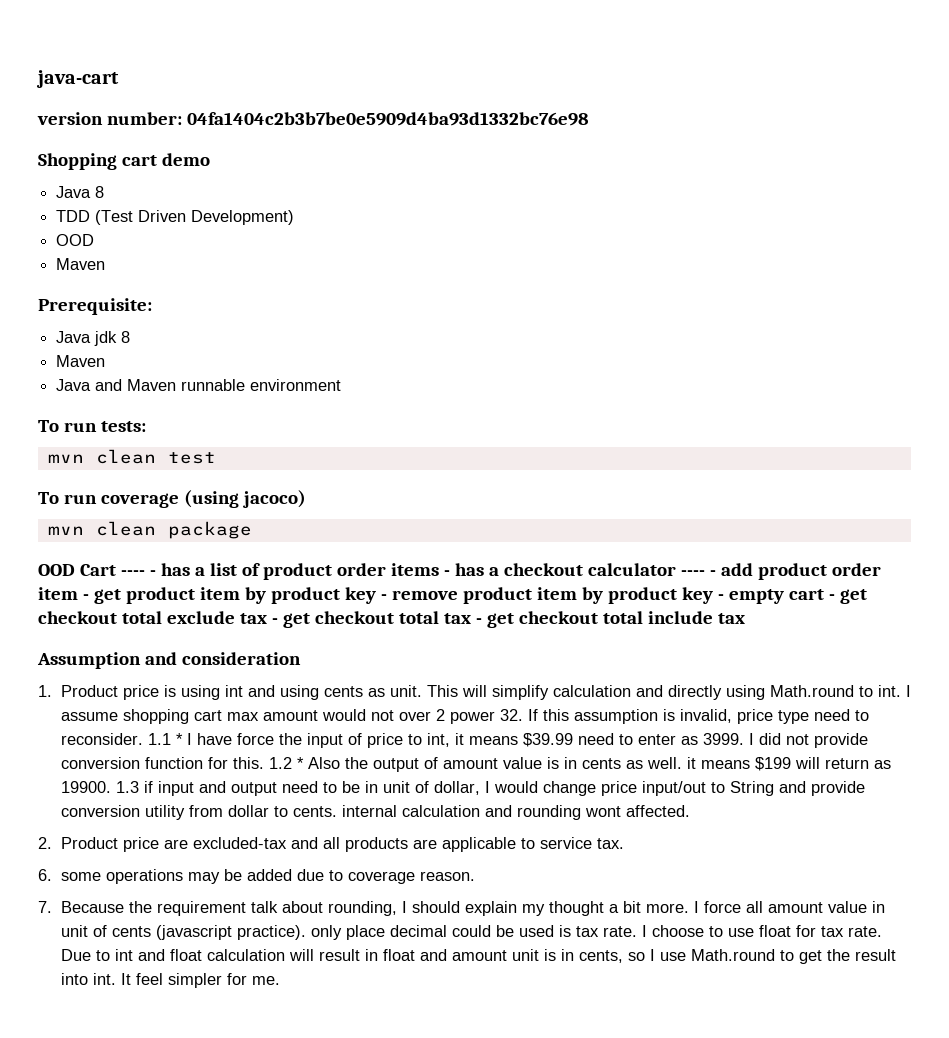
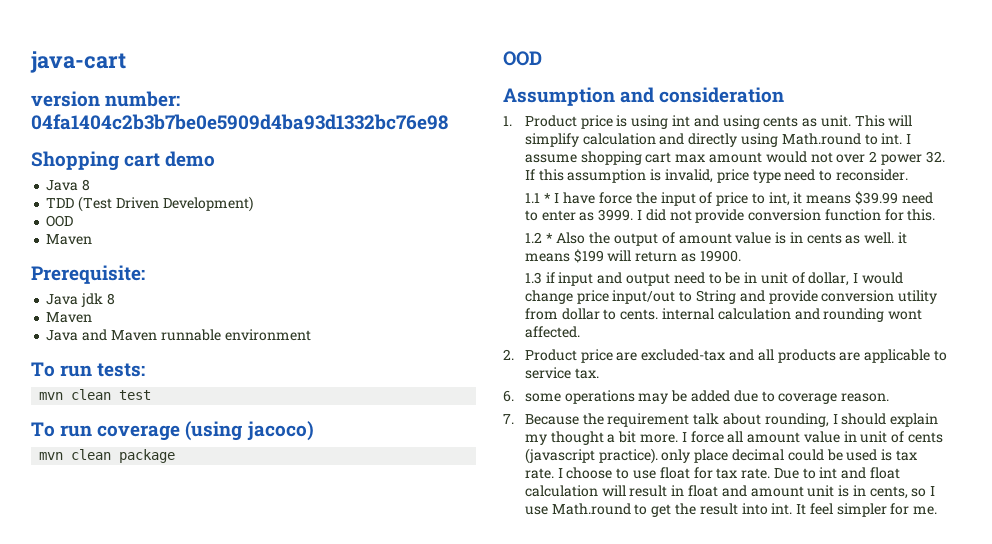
  mvn clean package
- OOD Cart ---- - has a list of product order items - has a checkout calculator ---- - add product order item - get product item by product key - remove product item by product key - empty cart - get checkout total exclude tax - get checkout total tax - get checkout total include tax
+ OOD
- I assume shopping cart max amount would not over 2 power 32. If this assumption is invalid, price type need to reconsider. 1.1 * I have force the input of price to int, it means $39.99 need to enter as 3999.
+ I assume shopping cart max amount would not over 2 power 32. If this assumption is invalid, price type need to reconsider.
+ 1.1 * I have force the input of price to int, it means $39.99 need to enter as 3999.
- I did not provide conversion function for this. 1.2 * Also the output of amount value is in cents as well. it means $199 will return as 19900. 1.3 if input and output need to be in unit of dollar, I would change price input/out to String and provide conversion utility from dollar to cents. internal calculation and rounding wont affected.
+ I did not provide conversion function for this.
+ 1.2 * Also the output of amount value is in cents as well. it means $199 will return as 19900.
+ 1.3 if input and output need to be in unit of dollar, I would change price input/out to String and provide conversion utility from dollar to cents. internal calculation and rounding wont affected.

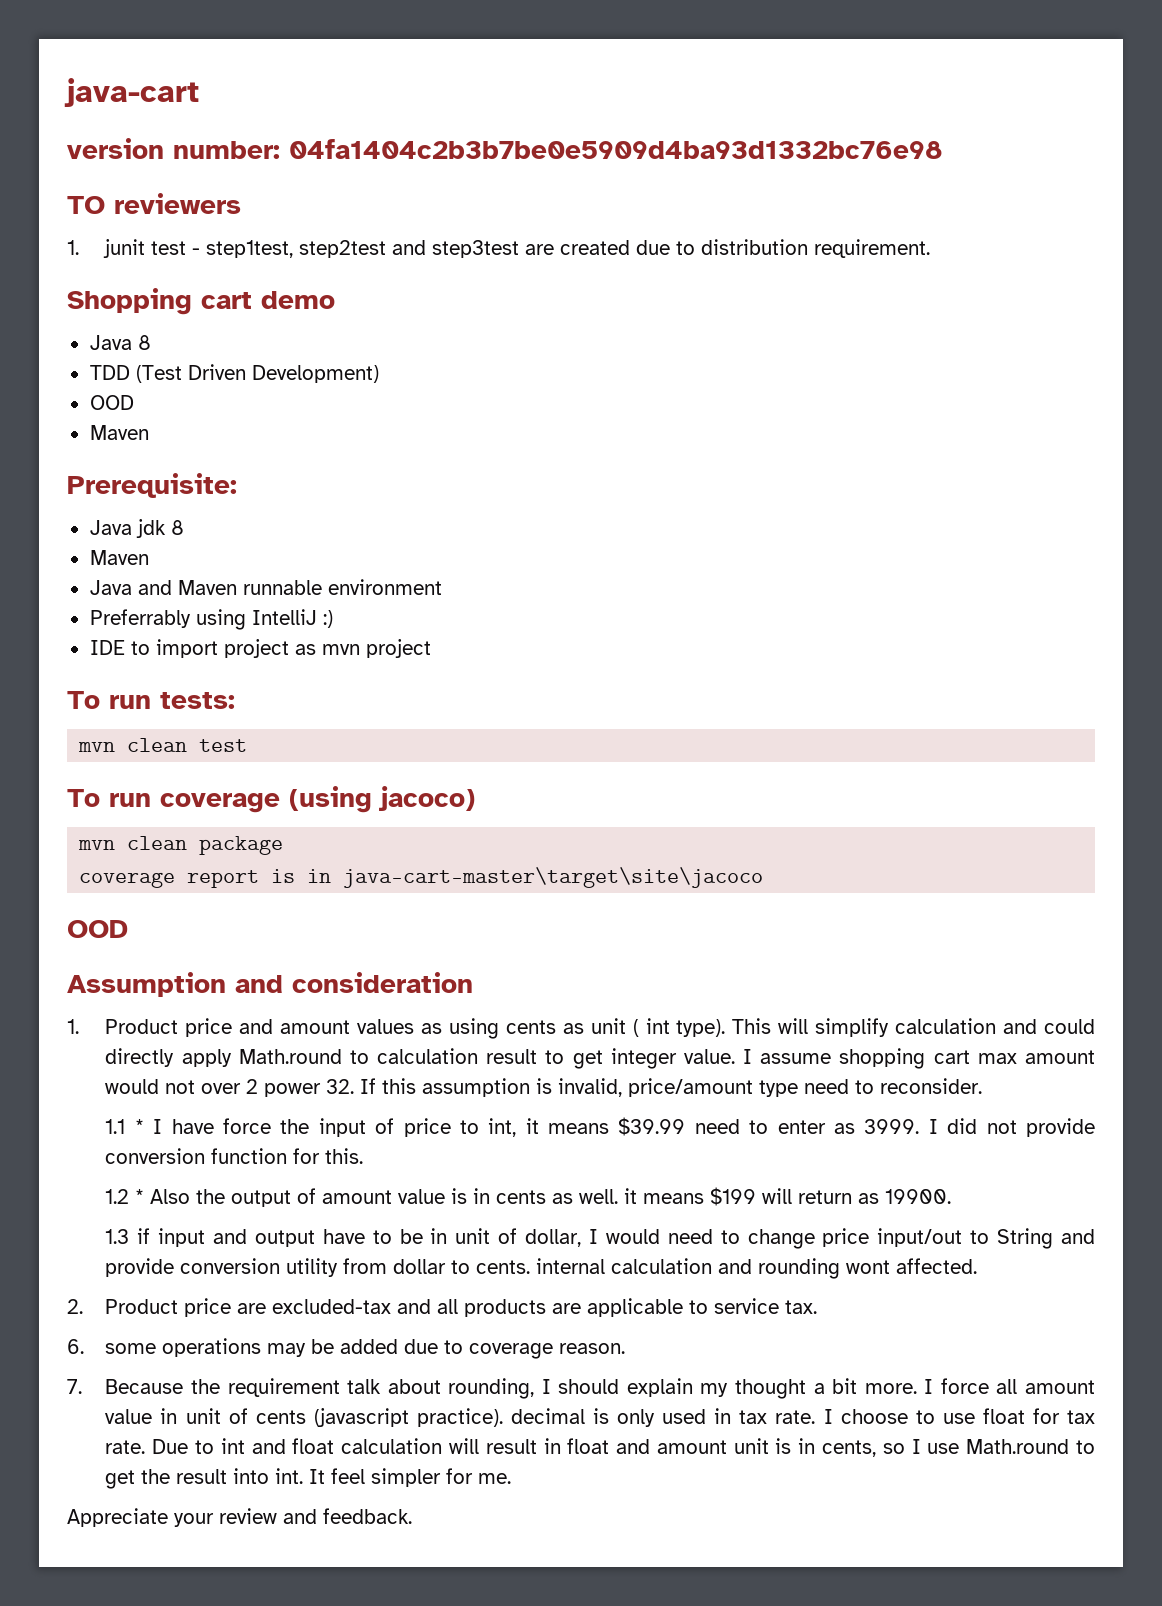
+ TO reviewers
+ 1. junit test - step1test, step2test and step3test are created due to distribution requirement.
+ Preferrably using IntelliJ :)
+ IDE to import project as mvn project
+ coverage report is in java-cart-master\target\site\jacoco
- 1. Product price is using int and using cents as unit.
+ 1. Product price and amount values as using cents as unit ( int type).
- This will simplify calculation and directly using Math.round to int.
+ This will simplify calculation and could directly apply Math.round to calculation result to get integer value.
- I assume shopping cart max amount would not over 2 power 32. If this assumption is invalid, price type need to reconsider.
+ I assume shopping cart max amount would not over 2 power 32. If this assumption is invalid, price/amount type need to reconsider.
- 1.3 if input and output need to be in unit of dollar, I would change price input/out to String and provide conversion utility from dollar to cents. internal calculation and rounding wont affected.
+ 1.3 if input and output have to be in unit of dollar, I would need to change price input/out to String and provide conversion utility from dollar to cents. internal calculation and rounding wont affected.
- I force all amount value in unit of cents (javascript practice). only place decimal could be used is tax rate.
+ I force all amount value in unit of cents (javascript practice). decimal is only used in tax rate.
+ Appreciate your review and feedback.

